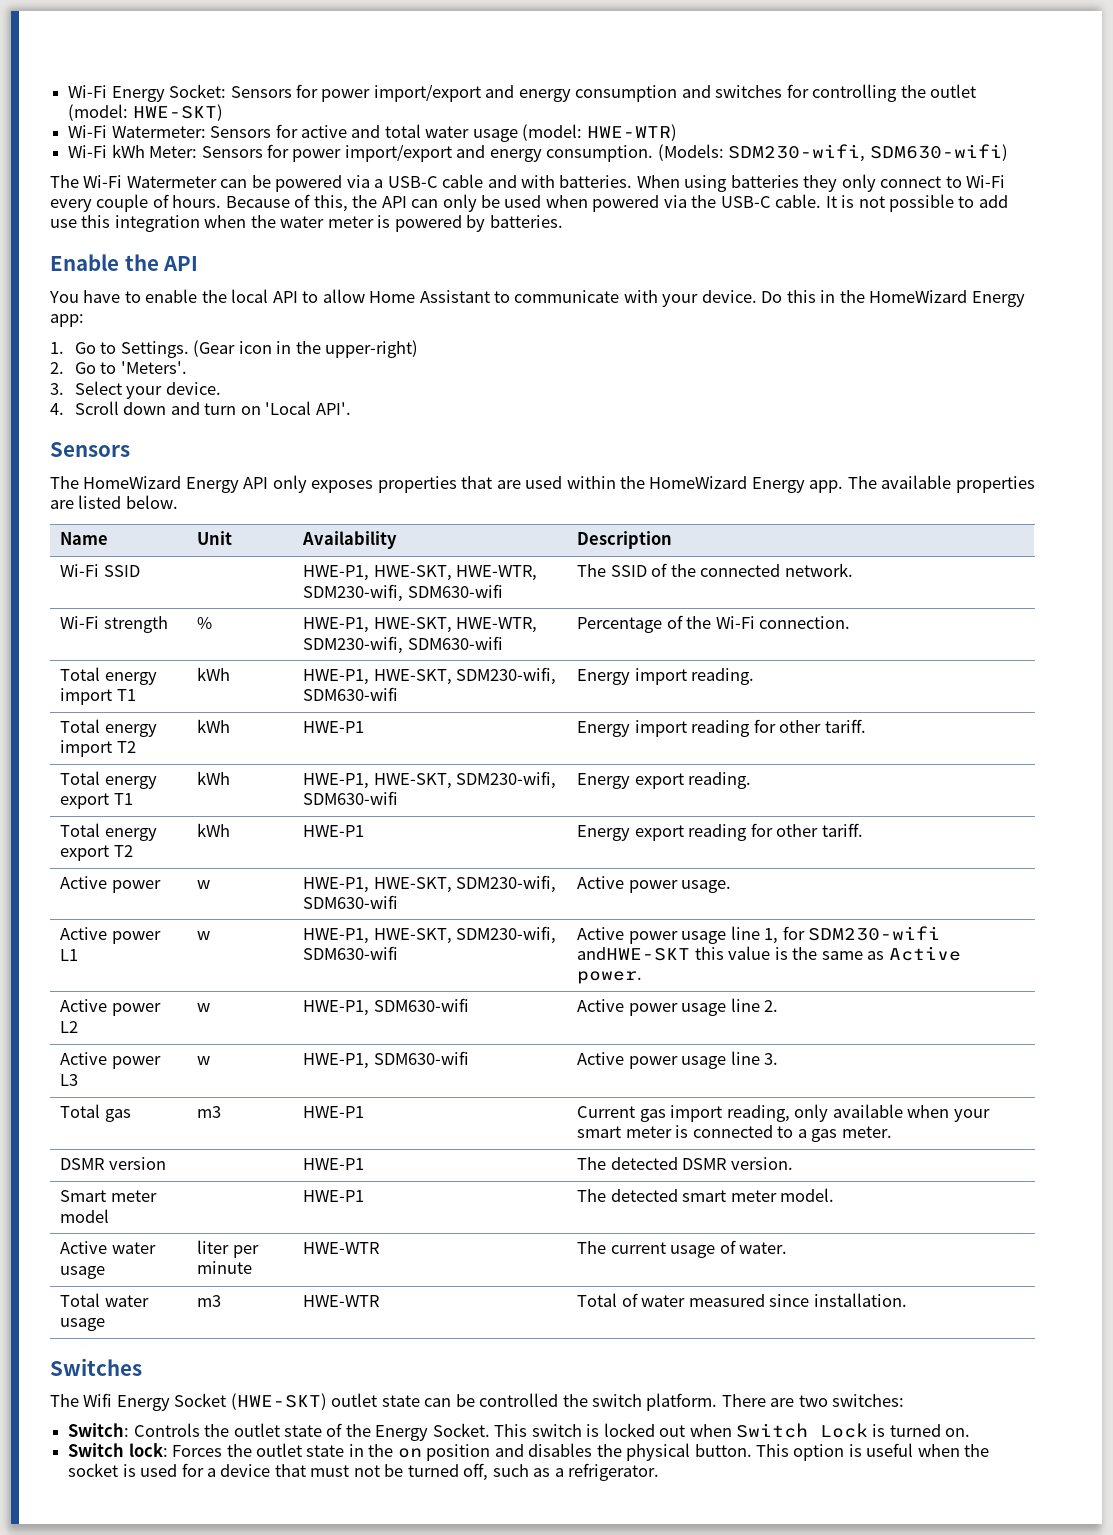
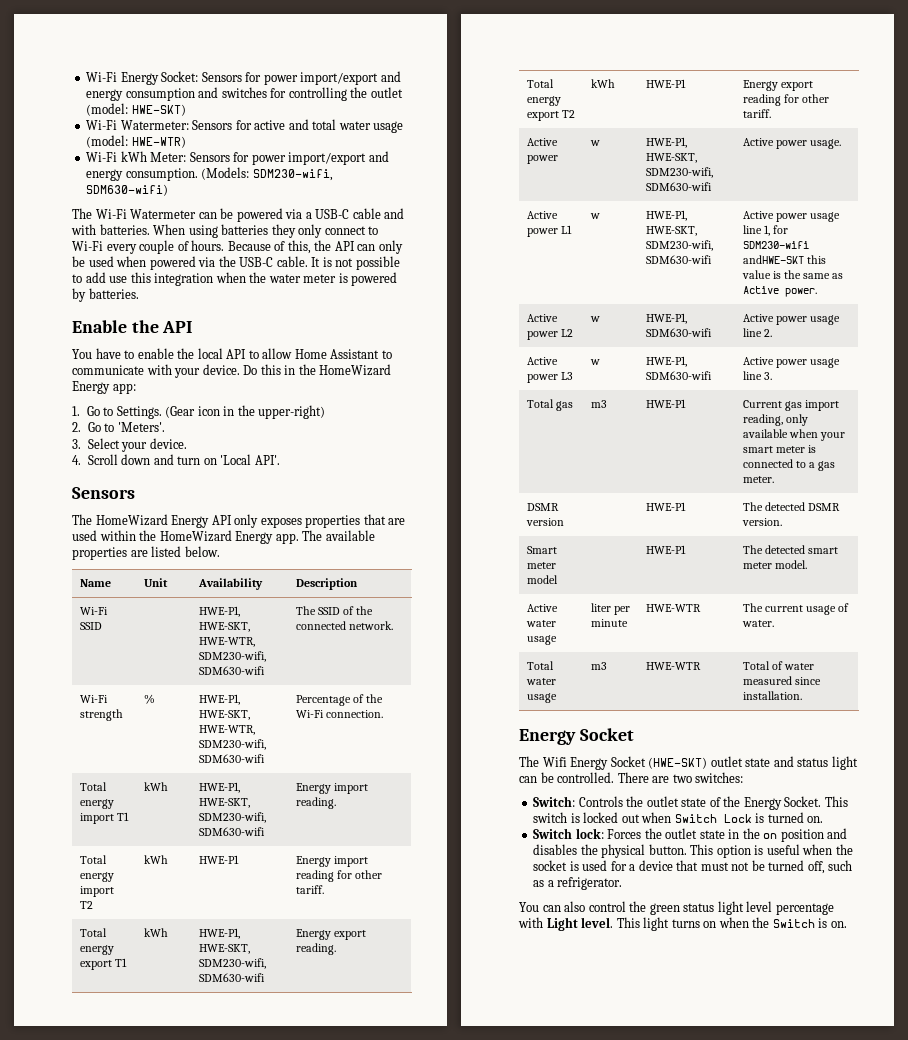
  Total water usage | m3 | HWE-WTR | Total of water measured since installation.
- Switches
+ Energy Socket
- The Wifi Energy Socket (HWE-SKT) outlet state can be controlled the switch platform.
+ The Wifi Energy Socket (HWE-SKT) outlet state and status light can be controlled.
+ You can also control the green status light level percentage with Light level. This light turns on when the Switch is on.

